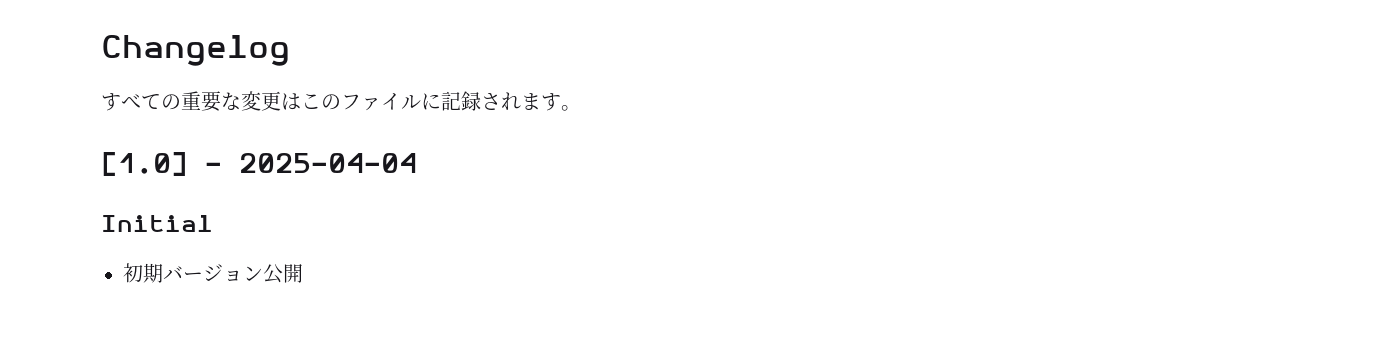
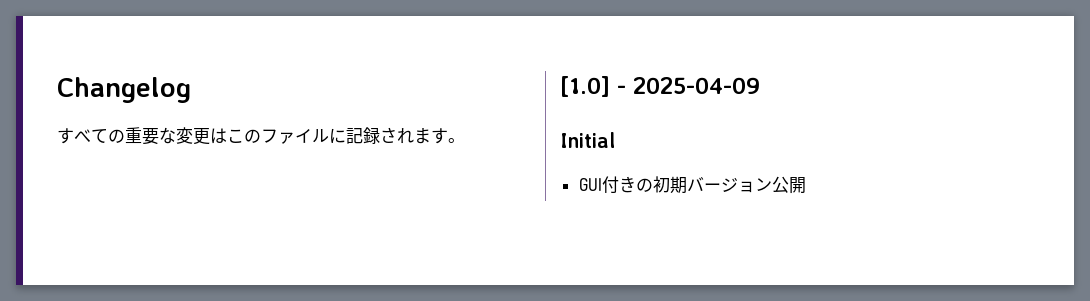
- [1.0] - 2025-04-04
+ [1.0] - 2025-04-09
- 初期バージョン公開
+ GUI付きの初期バージョン公開

